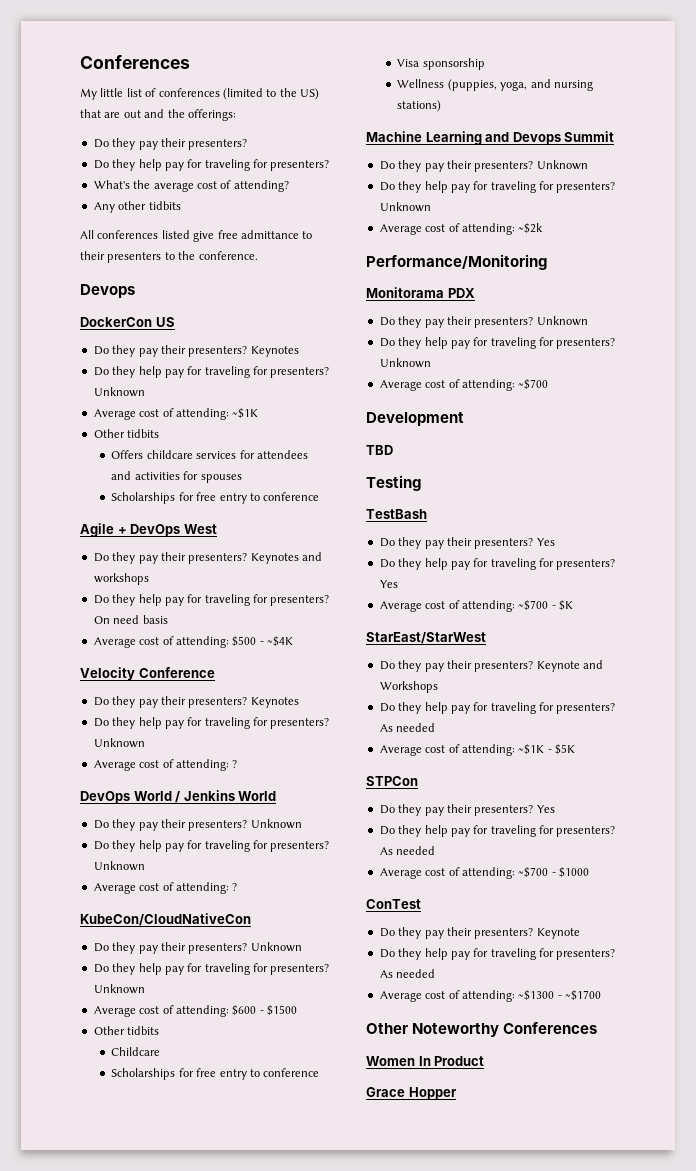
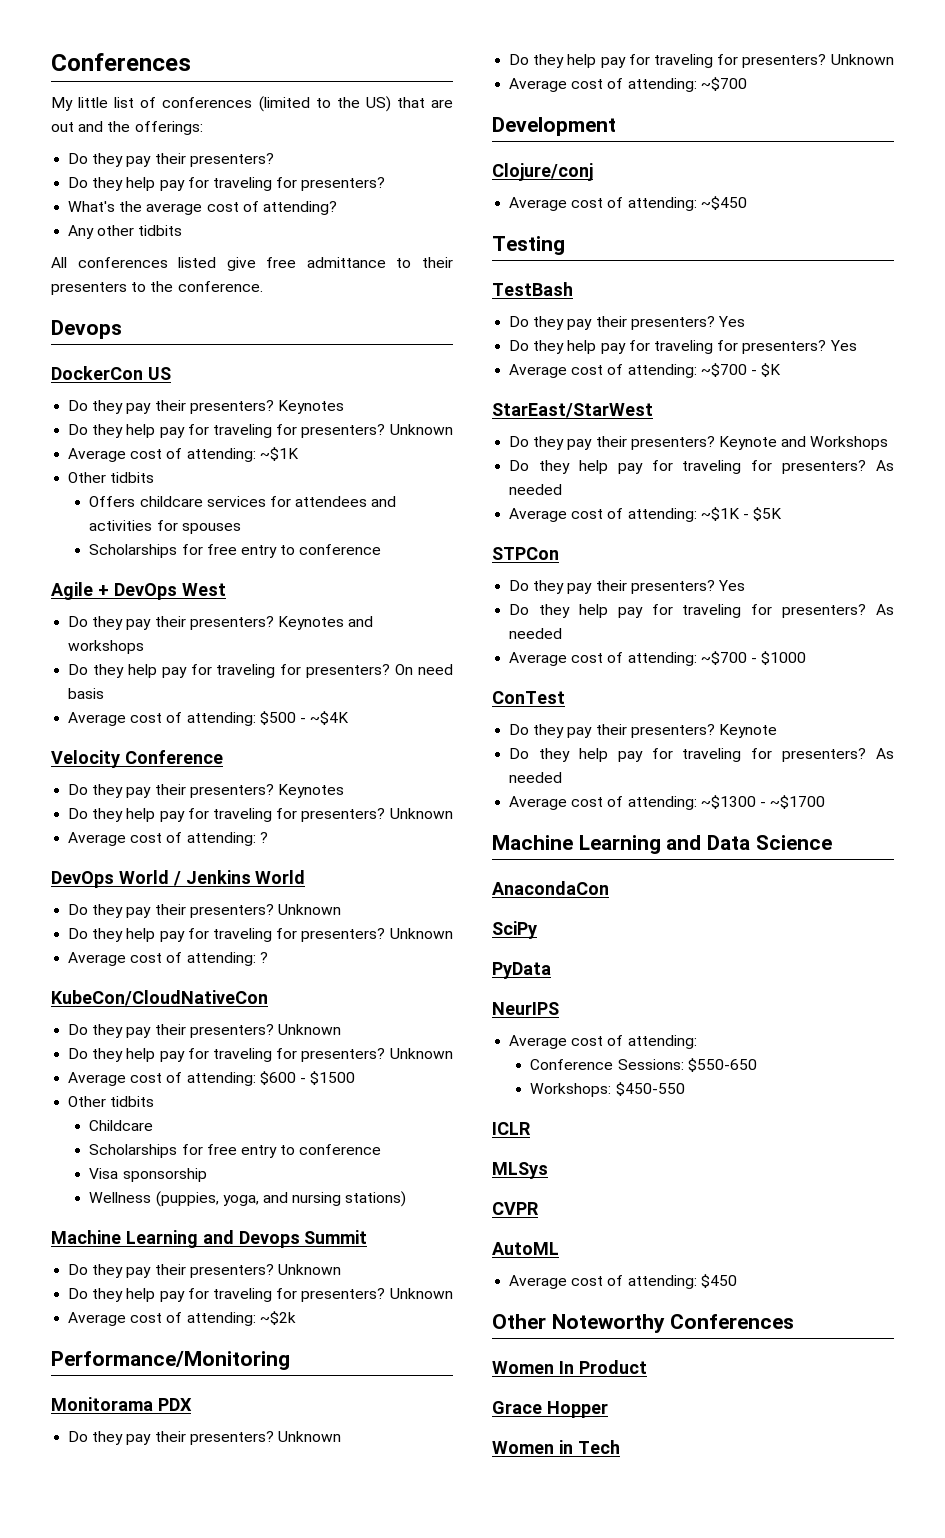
- TBD
+ Clojure/conj
+ Average cost of attending: ~$450
+ Machine Learning and Data Science
+ AnacondaCon
+ SciPy
+ PyData
+ NeurIPS
+ Average cost of attending:
+ Conference Sessions: $550-650
+ Workshops: $450-550
+ ICLR
+ MLSys
+ CVPR
+ AutoML
+ Average cost of attending: $450
+ Women in Tech

